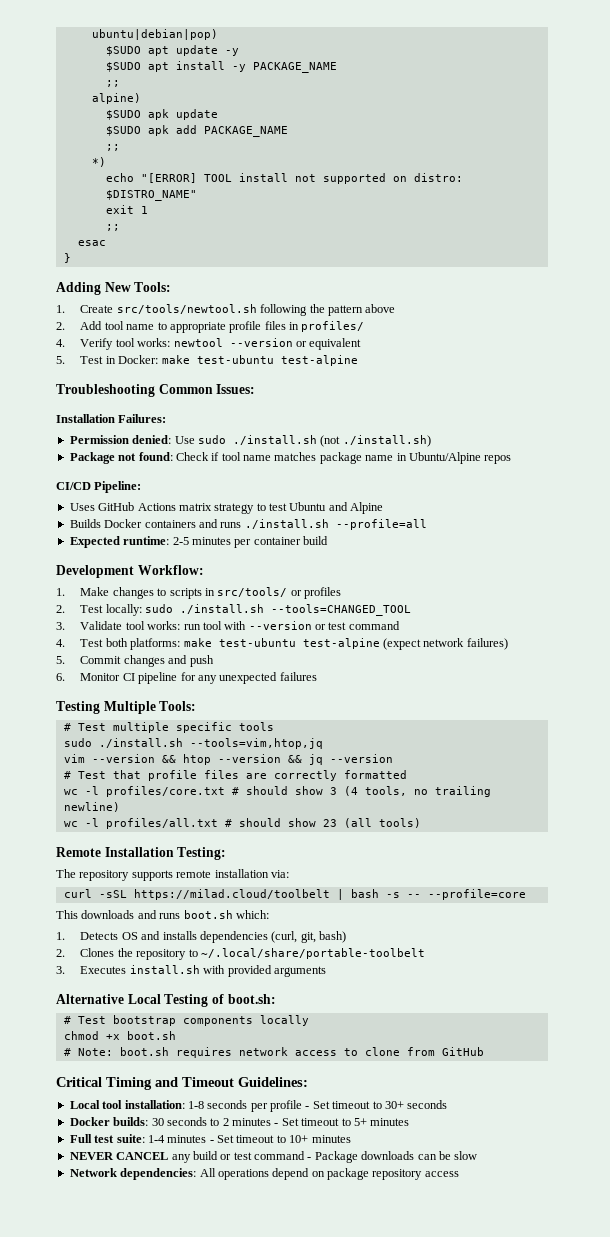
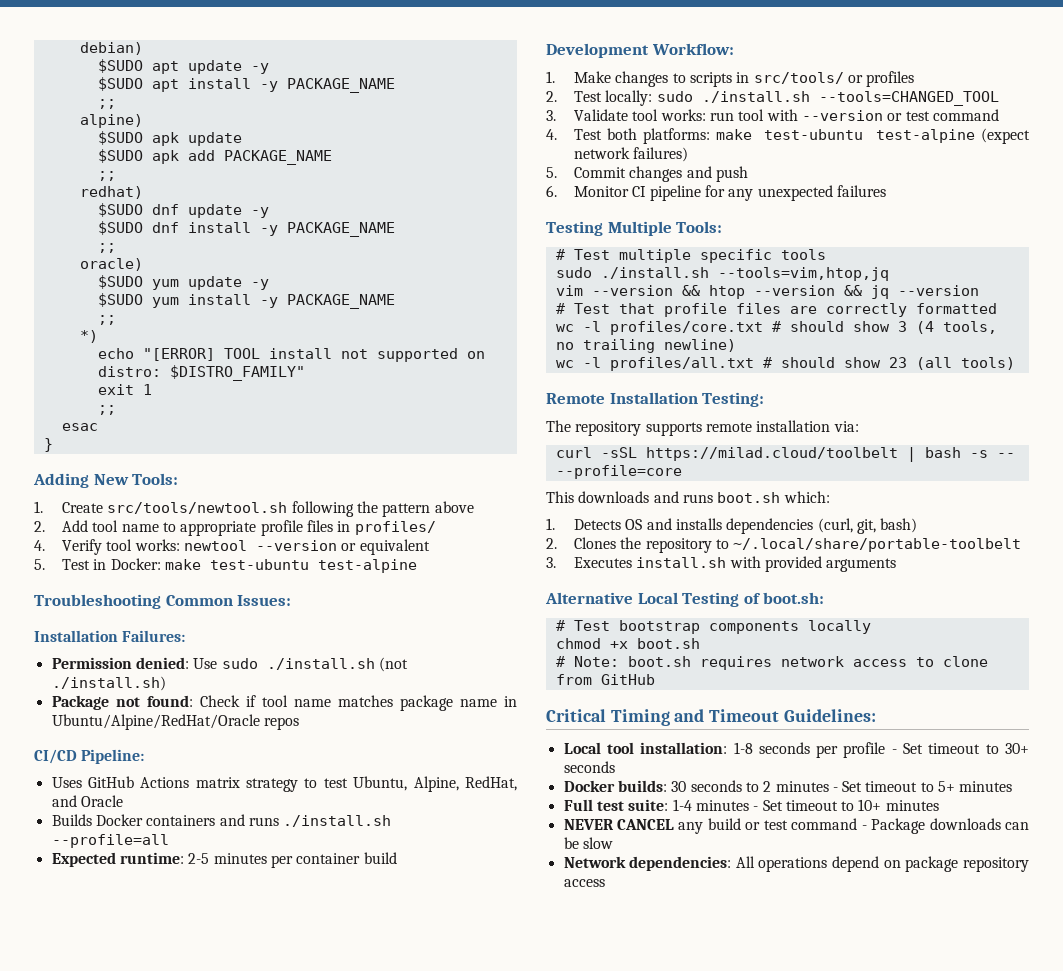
- ubuntu|debian|pop)
+ debian)
+ redhat)
+ $SUDO dnf update -y
+ $SUDO dnf install -y PACKAGE_NAME
+ ;;
+ oracle)
+ $SUDO yum update -y
+ $SUDO yum install -y PACKAGE_NAME
+ ;;
- echo "[ERROR] TOOL install not supported on distro: $DISTRO_NAME"
+ echo "[ERROR] TOOL install not supported on distro: $DISTRO_FAMILY"
- Package not found: Check if tool name matches package name in Ubuntu/Alpine repos
+ Package not found: Check if tool name matches package name in Ubuntu/Alpine/RedHat/Oracle repos
- Uses GitHub Actions matrix strategy to test Ubuntu and Alpine
+ Uses GitHub Actions matrix strategy to test Ubuntu, Alpine, RedHat, and Oracle

